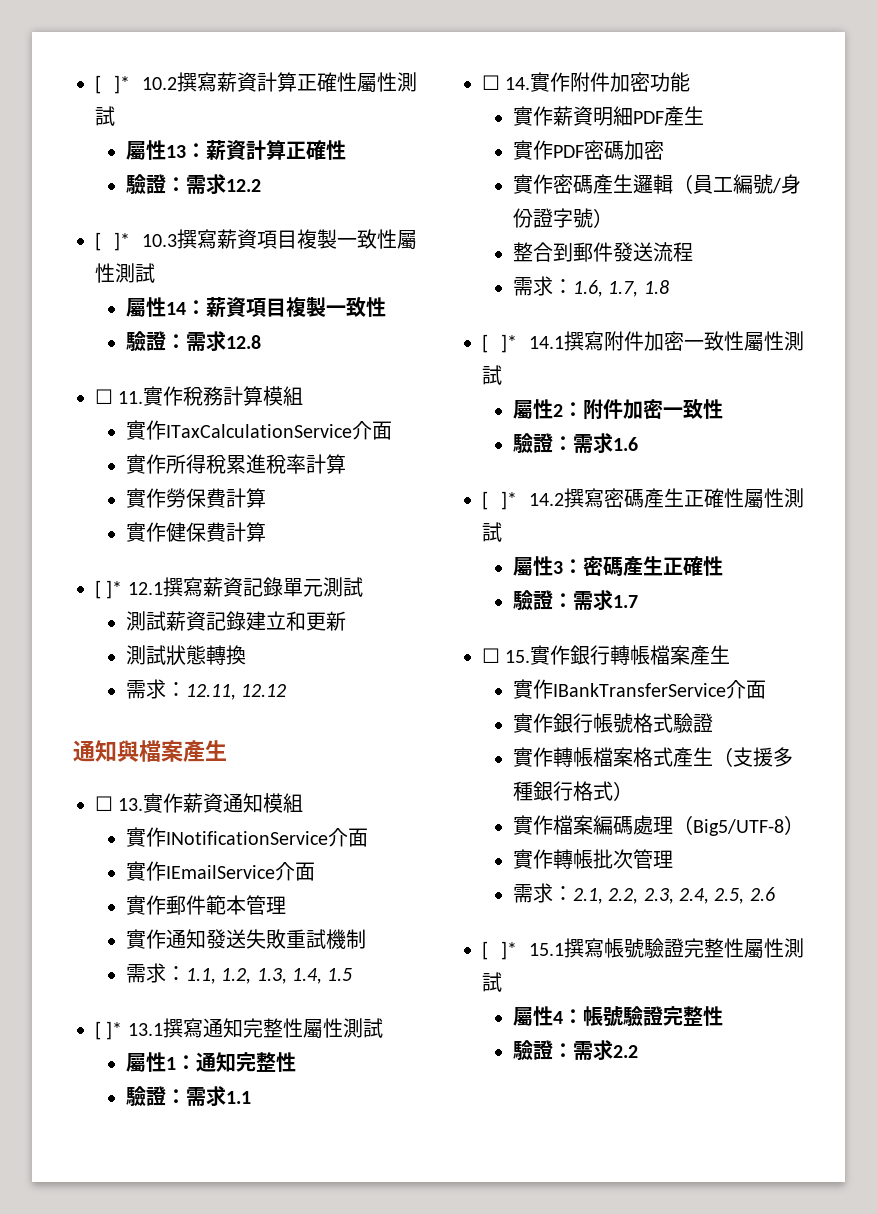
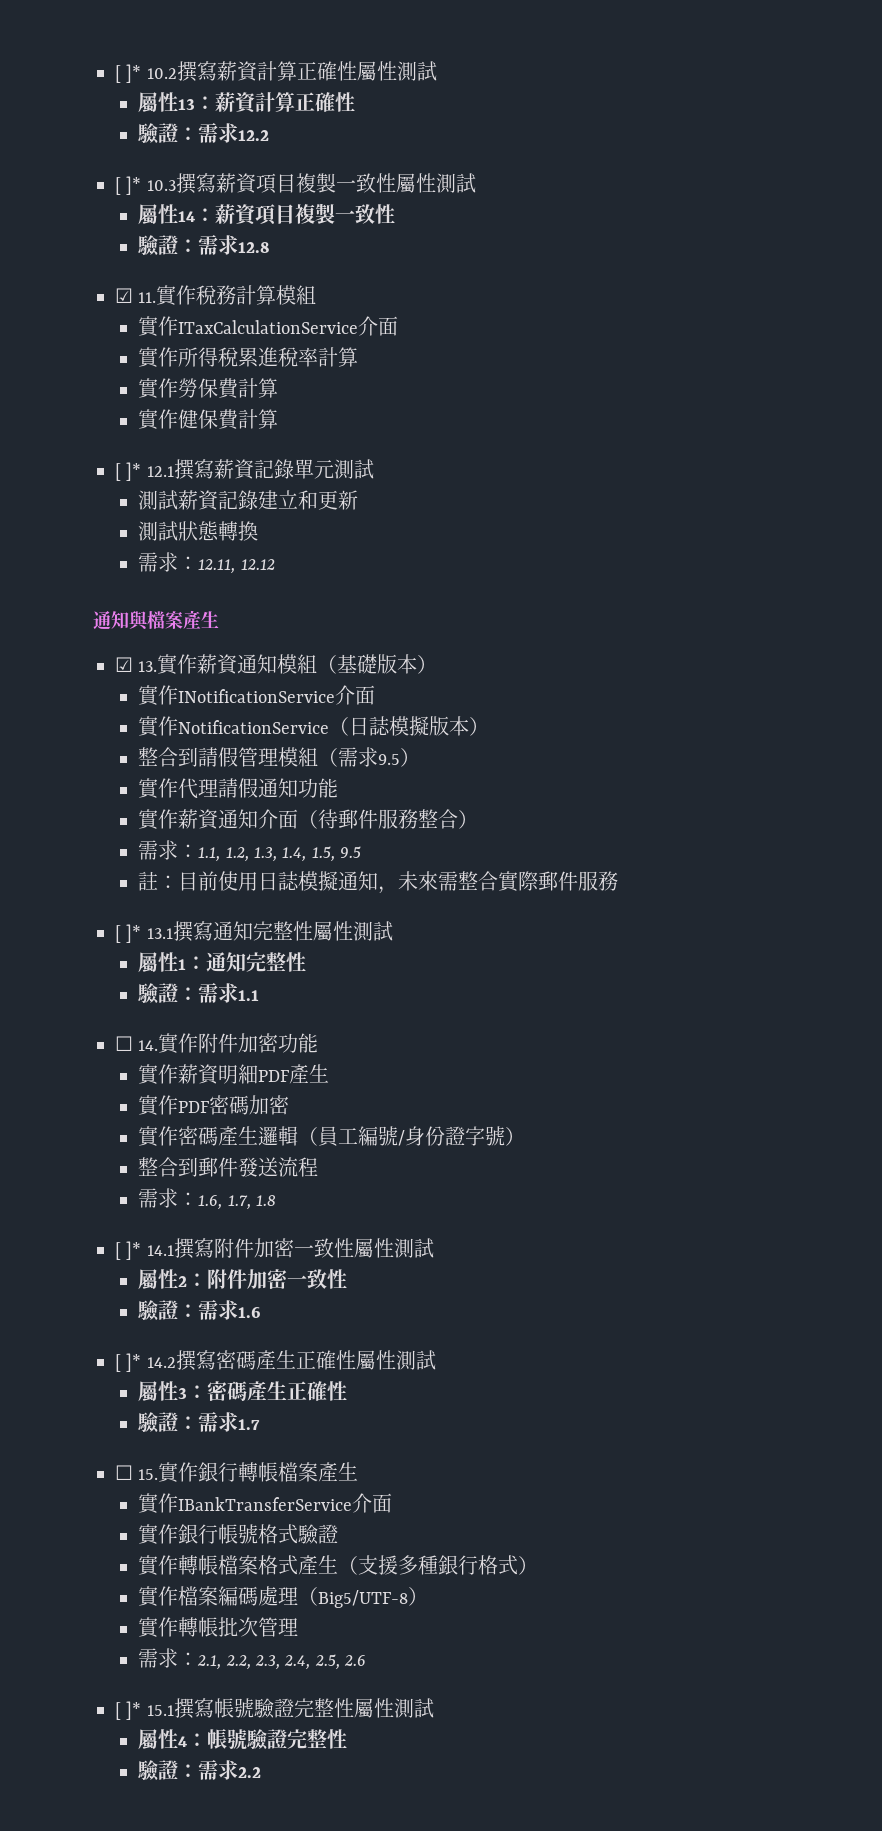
- ☐ 11.實作稅務計算模組
+ ☑ 11.實作稅務計算模組
- ☐ 13.實作薪資通知模組
+ ☑ 13.實作薪資通知模組（基礎版本）
- 實作IEmailService介面
- 實作郵件範本管理
- 實作通知發送失敗重試機制
+ 實作NotificationService（日誌模擬版本）
+ 整合到請假管理模組（需求9.5）
+ 實作代理請假通知功能
+ 實作薪資通知介面（待郵件服務整合）
- 需求：1.1, 1.2, 1.3, 1.4, 1.5
+ 需求：1.1, 1.2, 1.3, 1.4, 1.5, 9.5
+ 註：目前使用日誌模擬通知，未來需整合實際郵件服務

